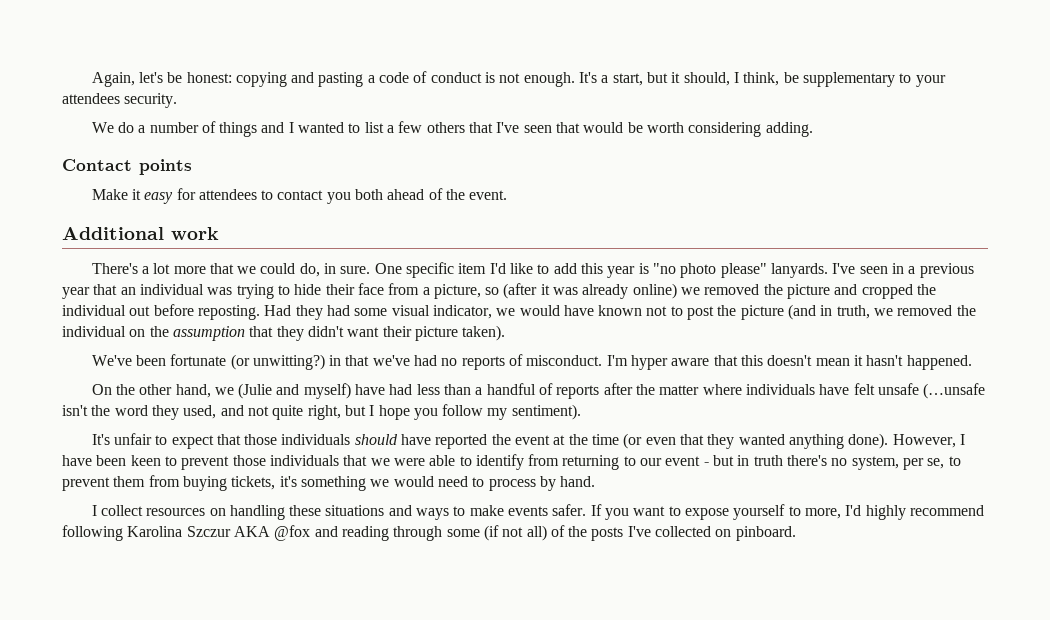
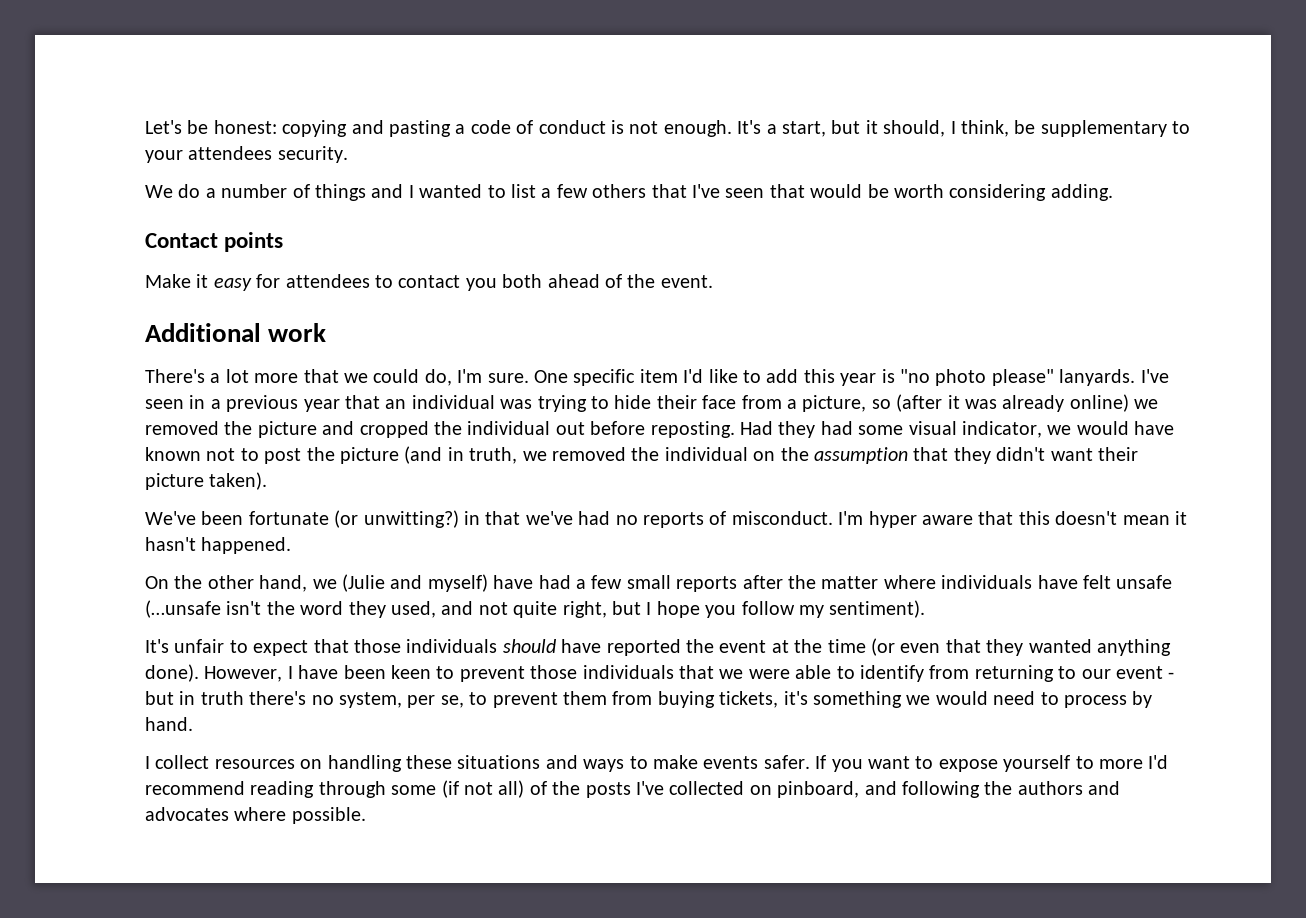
- Again, let's be honest: copying and pasting a code of conduct is not enough.
+ Let's be honest: copying and pasting a code of conduct is not enough.
- There's a lot more that we could do, in sure.
+ There's a lot more that we could do, I'm sure.
- On the other hand, we (Julie and myself) have had less than a handful of reports after the matter where individuals have felt unsafe (…unsafe isn't the word they used, and not quite right, but I hope you follow my sentiment).
+ On the other hand, we (Julie and myself) have had a few small reports after the matter where individuals have felt unsafe (…unsafe isn't the word they used, and not quite right, but I hope you follow my sentiment).
- If you want to expose yourself to more, I'd highly recommend following Karolina Szczur AKA @fox and reading through some (if not all) of the posts I've collected on pinboard.
+ If you want to expose yourself to more I'd recommend reading through some (if not all) of the posts I've collected on pinboard, and following the authors and advocates where possible.

